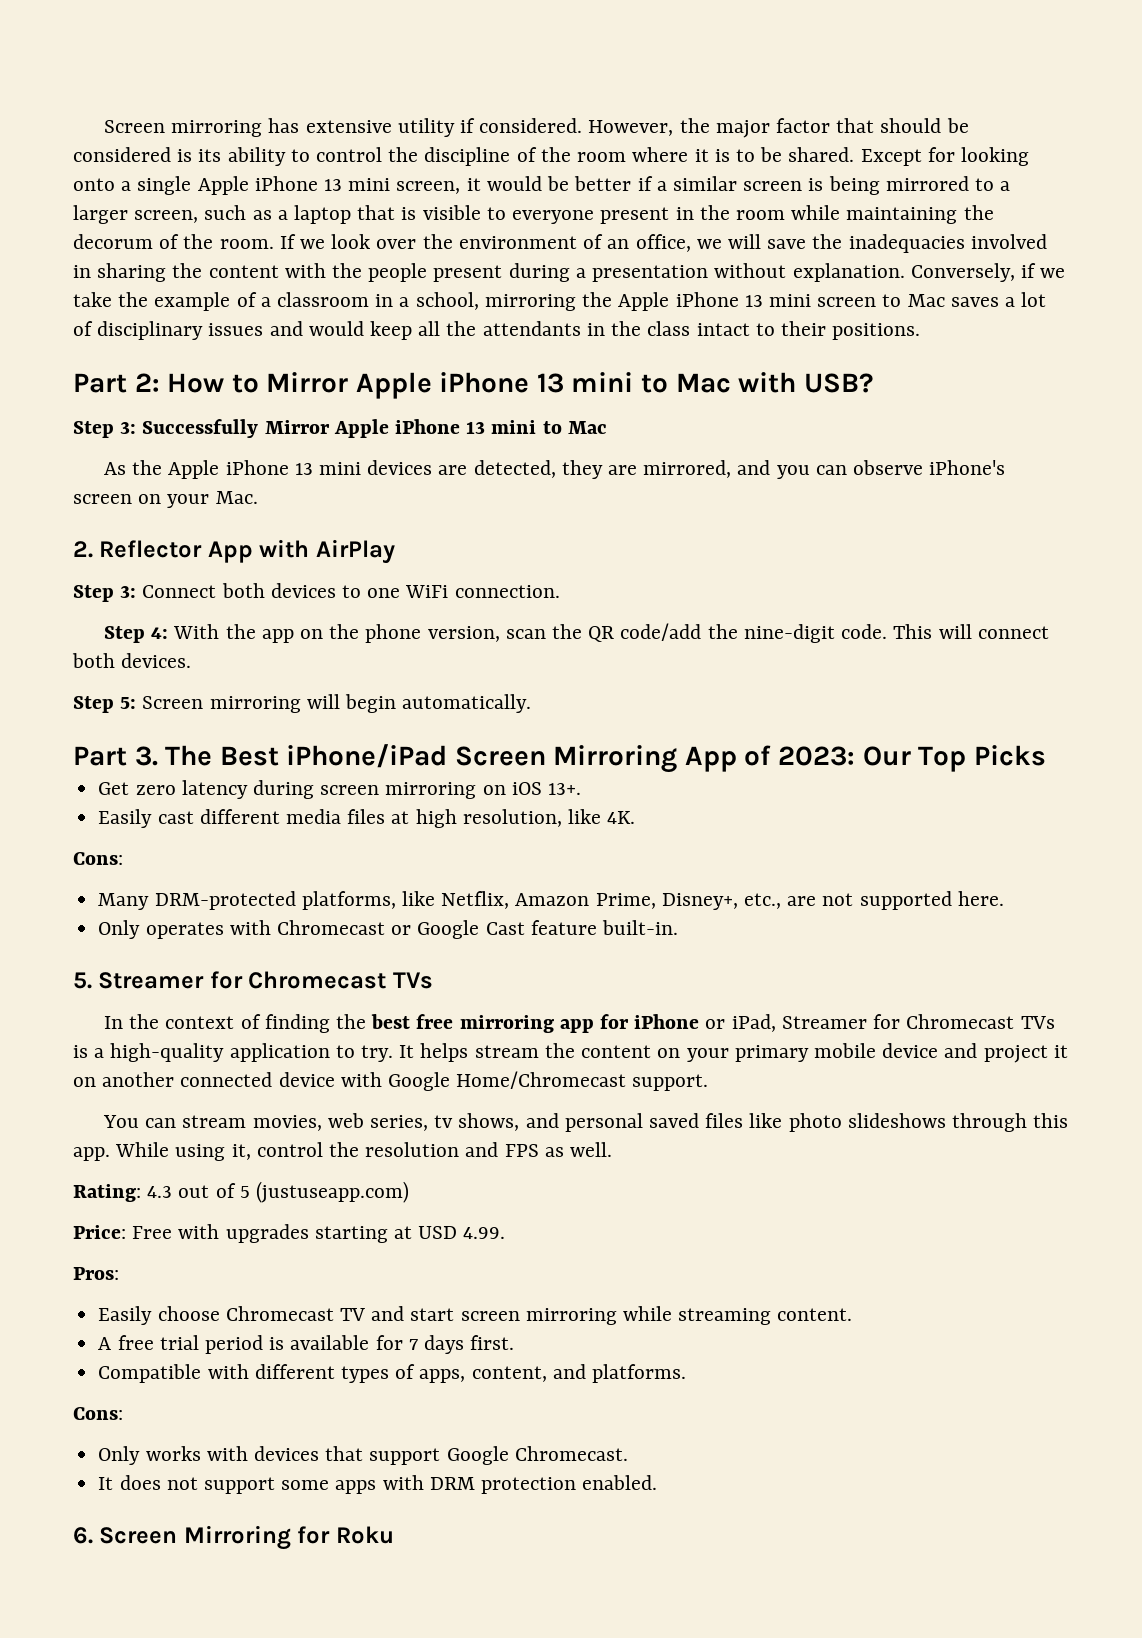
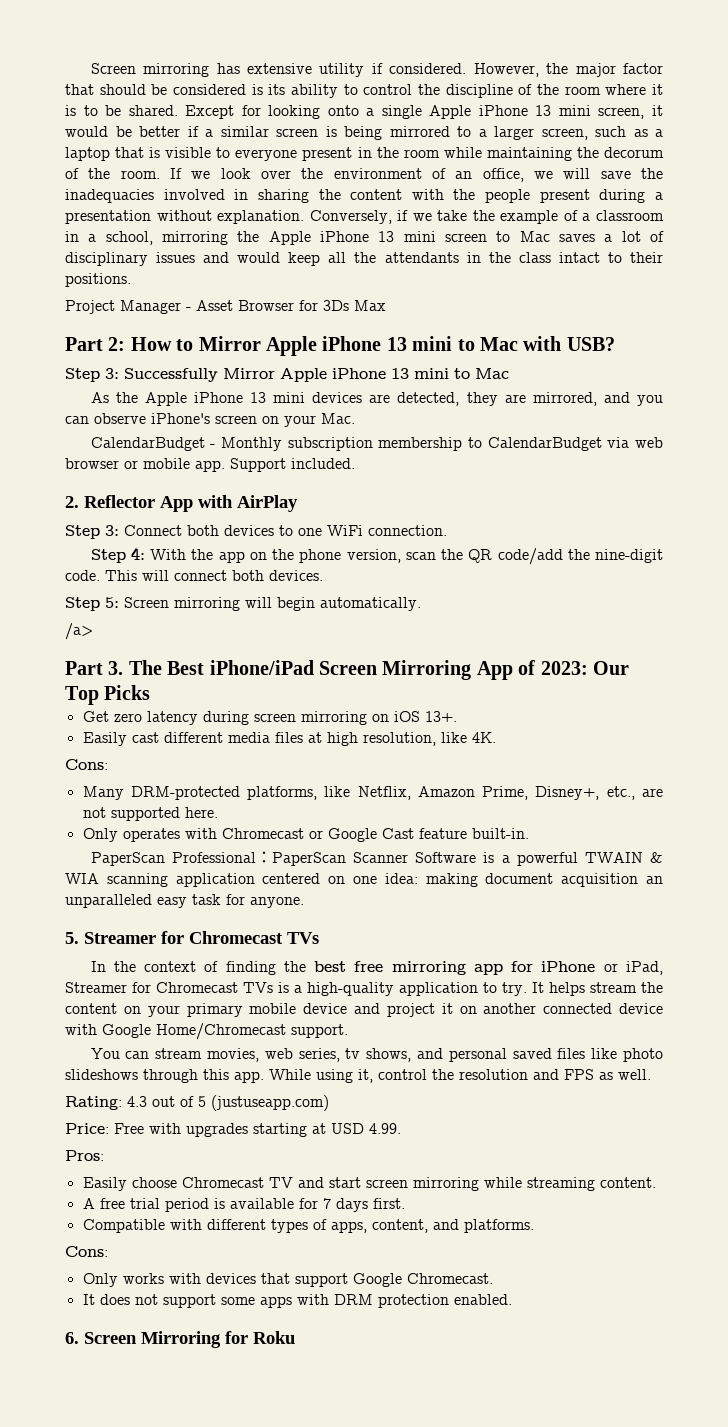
+ Project Manager - Asset Browser for 3Ds Max
+ CalendarBudget - Monthly subscription membership to CalendarBudget via web browser or mobile app. Support included.
+ /a>
+ PaperScan Professional：PaperScan Scanner Software is a powerful TWAIN & WIA scanning application centered on one idea: making document acquisition an unparalleled easy task for anyone.

